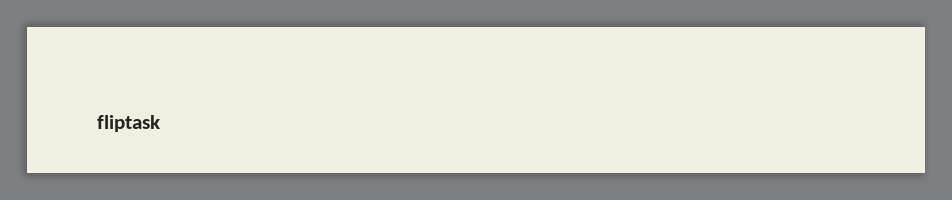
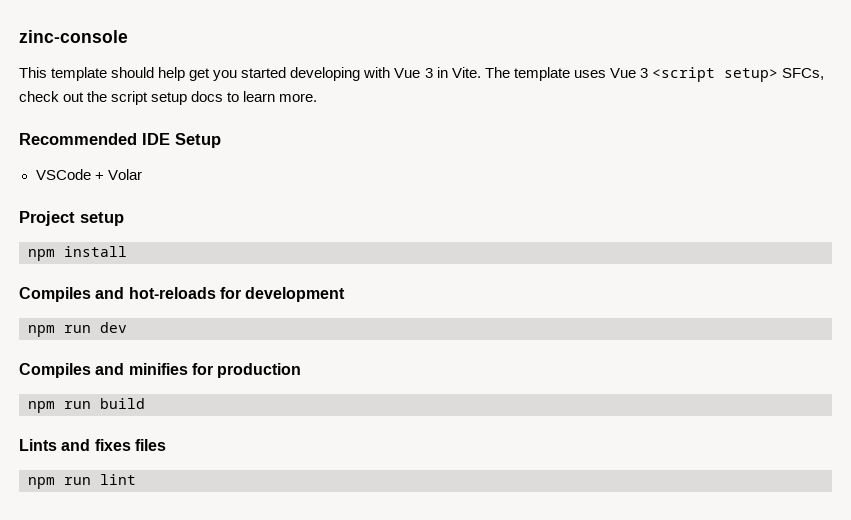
- fliptask
+ zinc-console
+ This template should help get you started developing with Vue 3 in Vite. The template uses Vue 3 <script setup> SFCs, check out the script setup docs to learn more.
+ Recommended IDE Setup
+ VSCode + Volar
+ Project setup
+ npm install
+ Compiles and hot-reloads for development
+ npm run dev
+ Compiles and minifies for production
+ npm run build
+ Lints and fixes files
+ npm run lint

